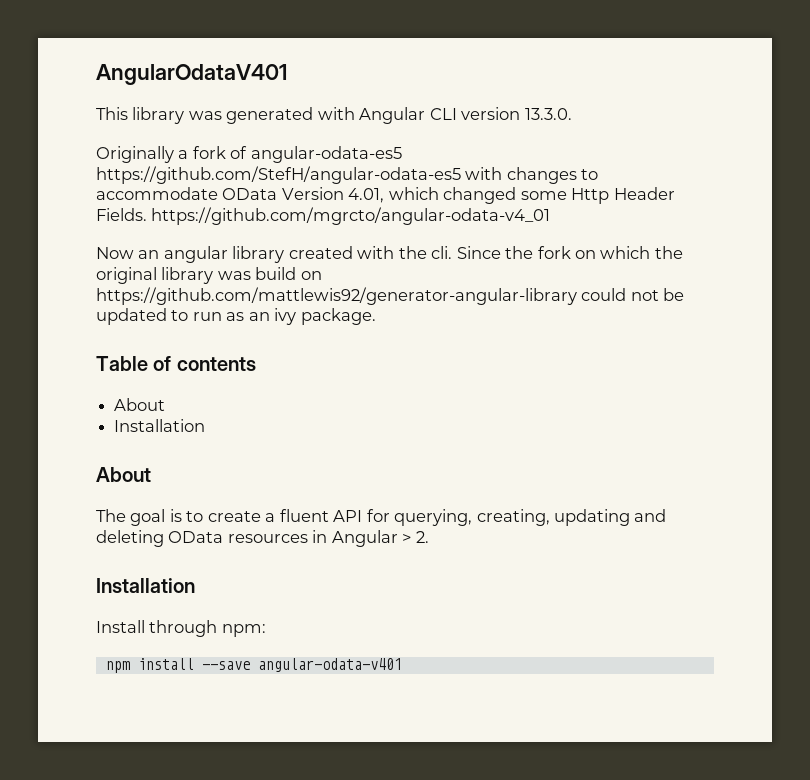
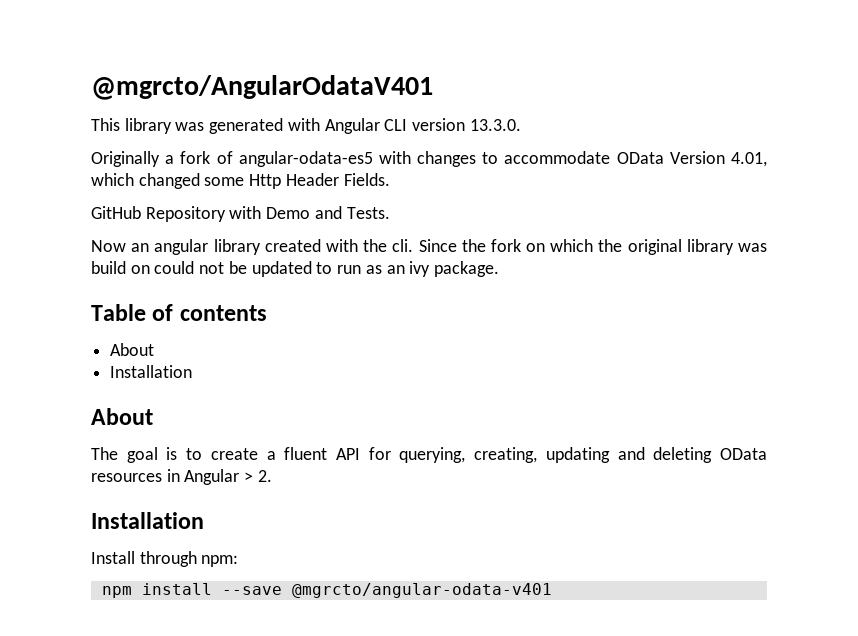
- AngularOdataV401
+ @mgrcto/AngularOdataV401
- Originally a fork of angular-odata-es5 https://github.com/StefH/angular-odata-es5 with changes to accommodate OData Version 4.01, which changed some Http Header Fields. https://github.com/mgrcto/angular-odata-v4_01
+ Originally a fork of angular-odata-es5 with changes to accommodate OData Version 4.01, which changed some Http Header Fields.
+ GitHub Repository with Demo and Tests.
- Since the fork on which the original library was build on https://github.com/mattlewis92/generator-angular-library could not be updated to run as an ivy package.
+ Since the fork on which the original library was build on could not be updated to run as an ivy package.
- npm install --save angular-odata-v401
+ npm install --save @mgrcto/angular-odata-v401

